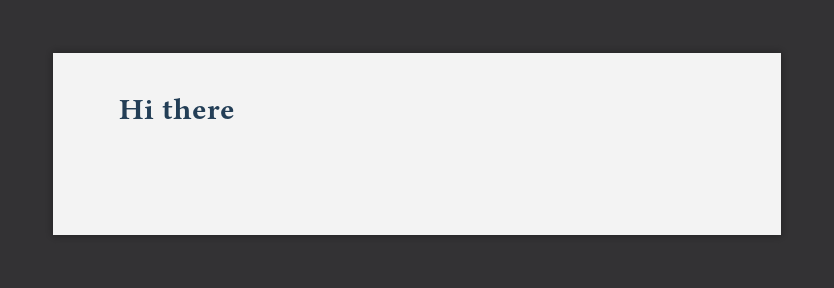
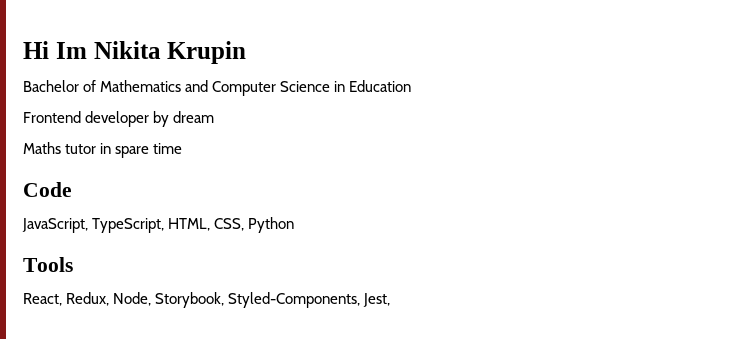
- Hi there
+ Hi Im Nikita Krupin
+ Bachelor of Mathematics and Computer Science in Education
+ Frontend developer by dream
+ Maths tutor in spare time
+ Code
+ JavaScript, TypeScript, HTML, CSS, Python
+ Tools
+ React, Redux, Node, Storybook, Styled-Components, Jest,

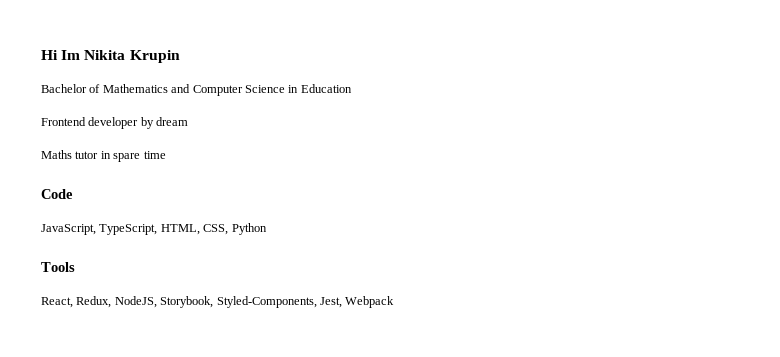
- React, Redux, Node, Storybook, Styled-Components, Jest,
+ React, Redux, NodeJS, Storybook, Styled-Components, Jest, Webpack

